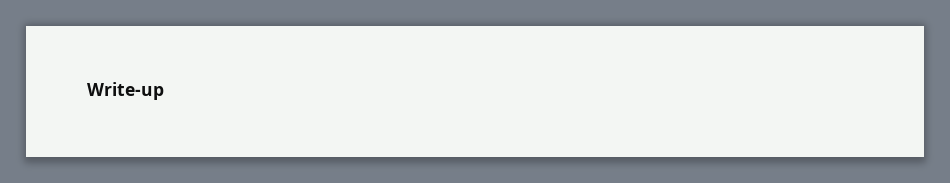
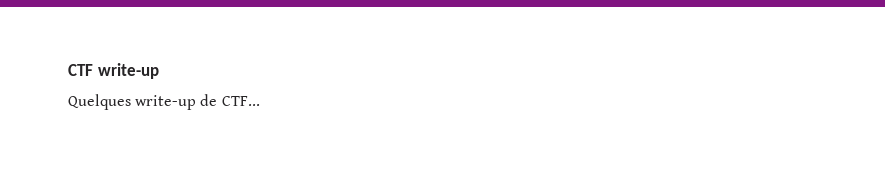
- Write-up
+ CTF write-up
+ Quelques write-up de CTF...

